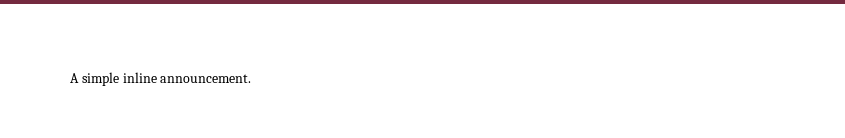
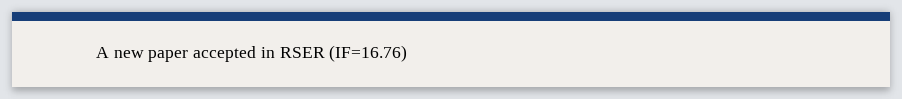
- A simple inline announcement.
+ A new paper accepted in RSER (IF=16.76)

